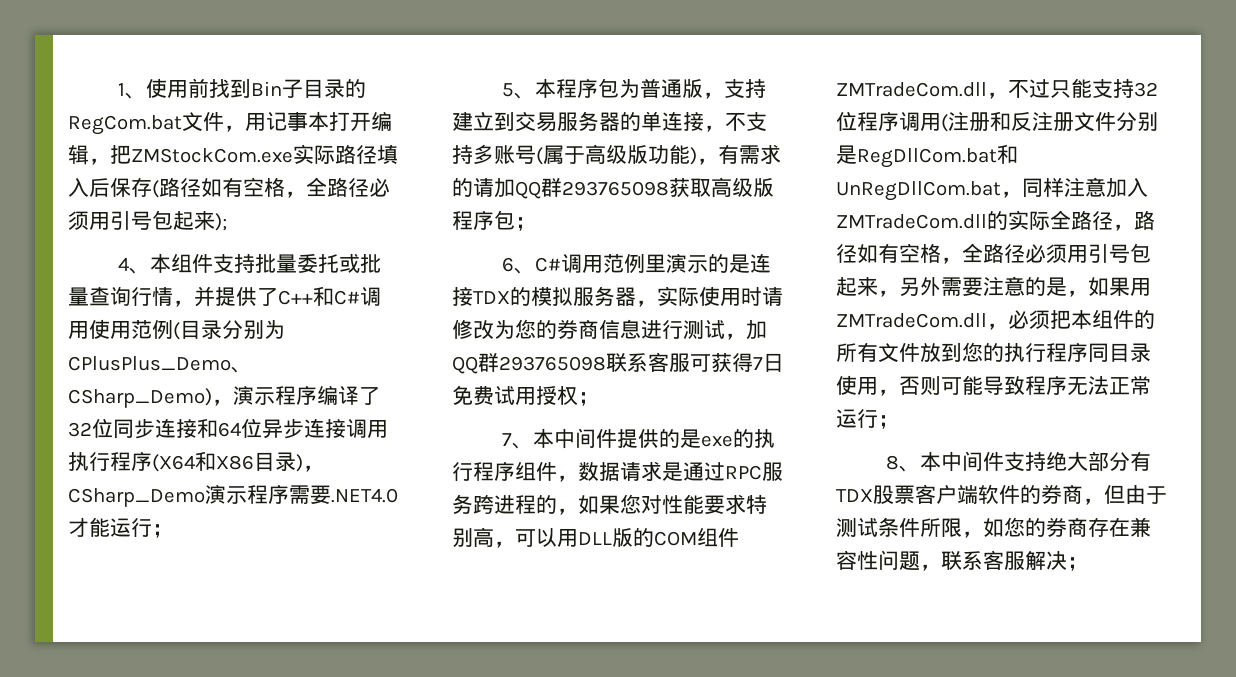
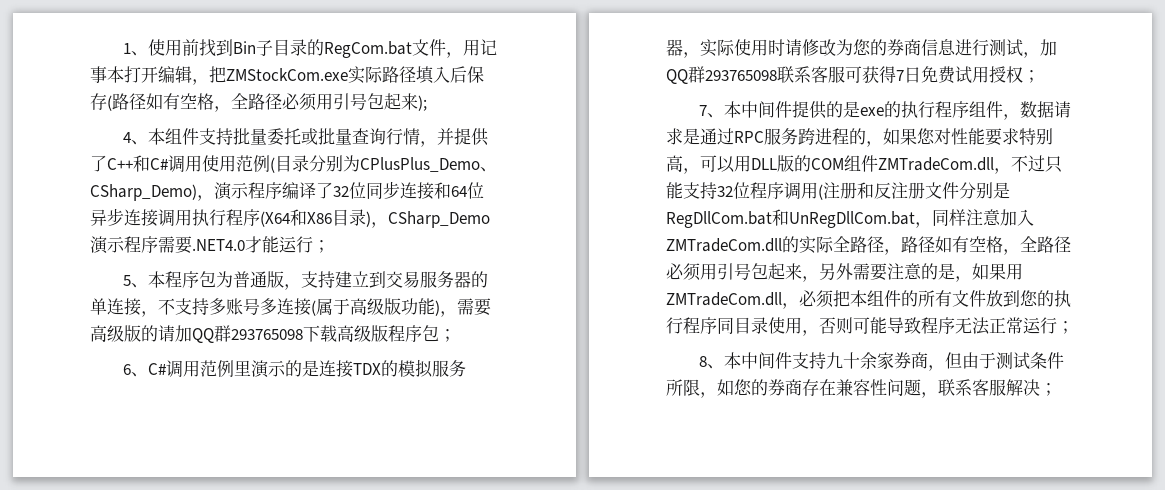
- 5、本程序包为普通版，支持建立到交易服务器的单连接，不支持多账号(属于高级版功能)，有需求的请加QQ群293765098获取高级版程序包；
+ 5、本程序包为普通版，支持建立到交易服务器的单连接，不支持多账号多连接(属于高级版功能)，需要高级版的请加QQ群293765098下载高级版程序包；
- 8、本中间件支持绝大部分有TDX股票客户端软件的券商，但由于测试条件所限，如您的券商存在兼容性问题，联系客服解决；
+ 8、本中间件支持九十余家券商，但由于测试条件所限，如您的券商存在兼容性问题，联系客服解决；

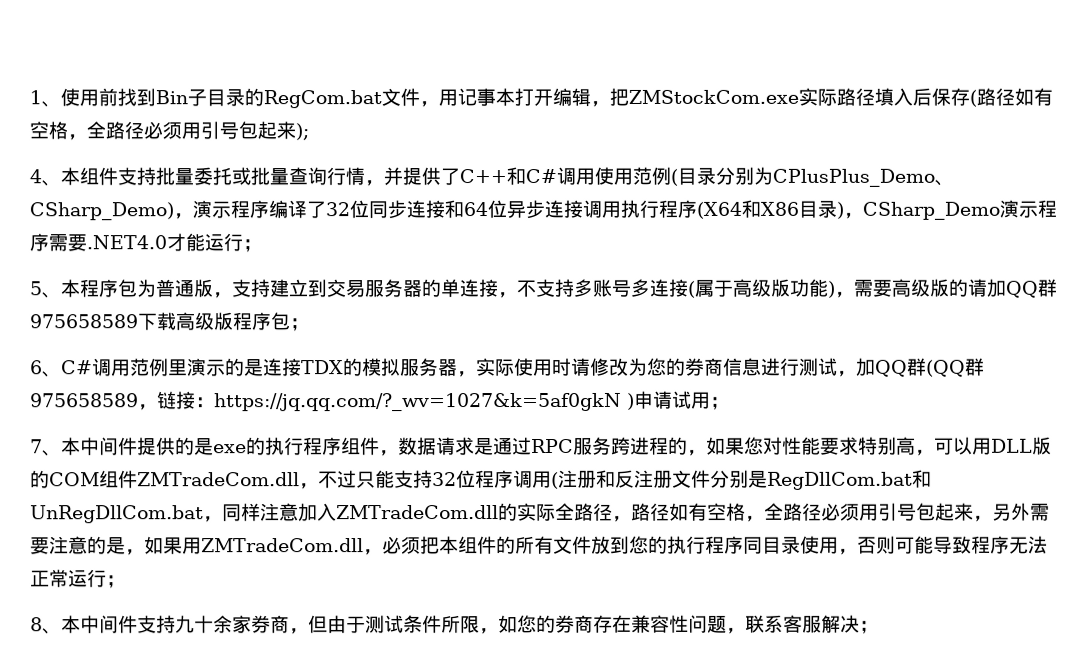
- 5、本程序包为普通版，支持建立到交易服务器的单连接，不支持多账号多连接(属于高级版功能)，需要高级版的请加QQ群293765098下载高级版程序包；
+ 5、本程序包为普通版，支持建立到交易服务器的单连接，不支持多账号多连接(属于高级版功能)，需要高级版的请加QQ群975658589下载高级版程序包；
- 6、C#调用范例里演示的是连接TDX的模拟服务器，实际使用时请修改为您的券商信息进行测试，加QQ群293765098联系客服可获得7日免费试用授权；
+ 6、C#调用范例里演示的是连接TDX的模拟服务器，实际使用时请修改为您的券商信息进行测试，加QQ群(QQ群975658589，链接：https://jq.qq.com/?_wv=1027&k=5af0gkN )申请试用；

